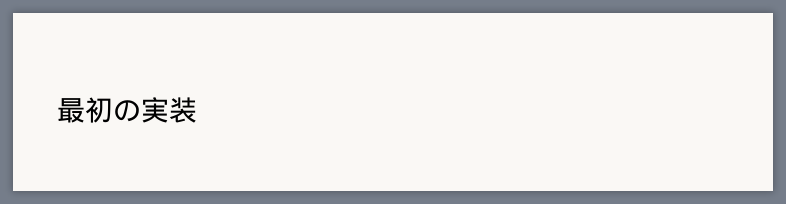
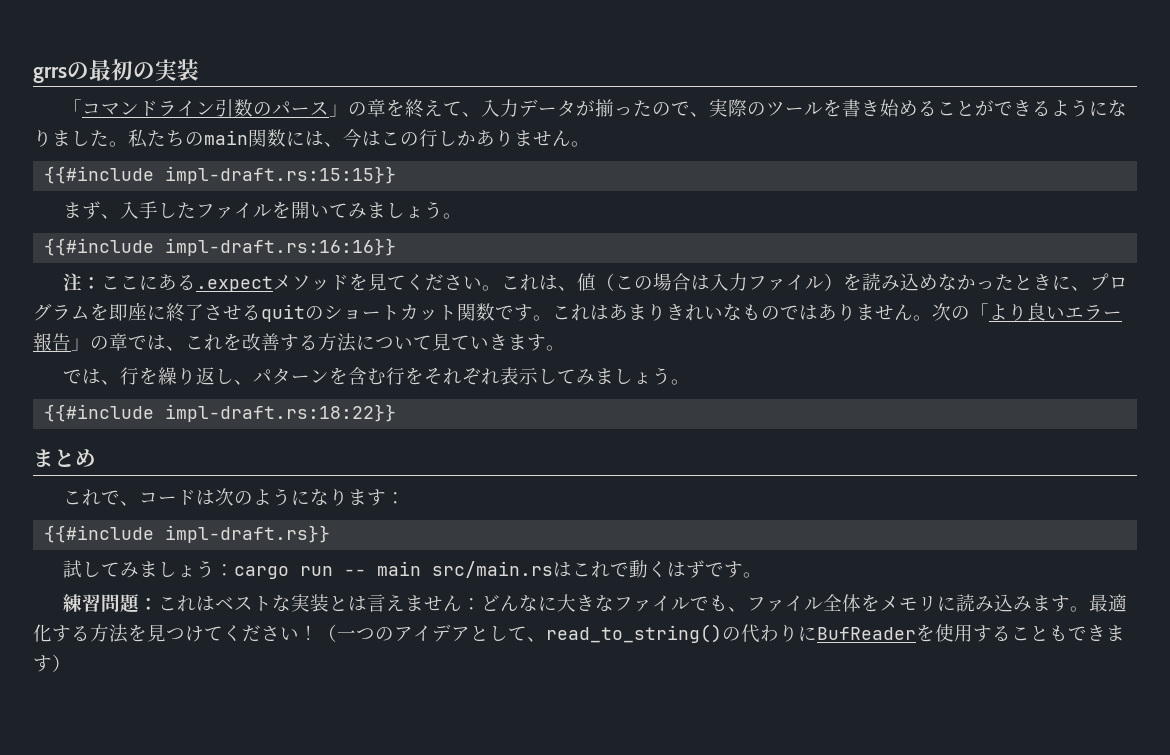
- 最初の実装
+ grrsの最初の実装
+ 「コマンドライン引数のパース」の章を終えて、入力データが揃ったので、実際のツールを書き始めることができるようになりました。私たちのmain関数には、今はこの行しかありません。
+ {{#include impl-draft.rs:15:15}}
+ まず、入手したファイルを開いてみましょう。
+ {{#include impl-draft.rs:16:16}}
+ 注：ここにある.expectメソッドを見てください。これは、値（この場合は入力ファイル）を読み込めなかったときに、プログラムを即座に終了させるquitのショートカット関数です。これはあまりきれいなものではありません。次の「より良いエラー報告」の章では、これを改善する方法について見ていきます。
+ では、行を繰り返し、パターンを含む行をそれぞれ表示してみましょう。
+ {{#include impl-draft.rs:18:22}}
+ まとめ
+ これで、コードは次のようになります：
+ {{#include impl-draft.rs}}
+ 試してみましょう：cargo run -- main src/main.rsはこれで動くはずです。
+ 練習問題：これはベストな実装とは言えません：どんなに大きなファイルでも、ファイル全体をメモリに読み込みます。最適化する方法を見つけてください！（一つのアイデアとして、read_to_string()の代わりにBufReaderを使用することもできます）

